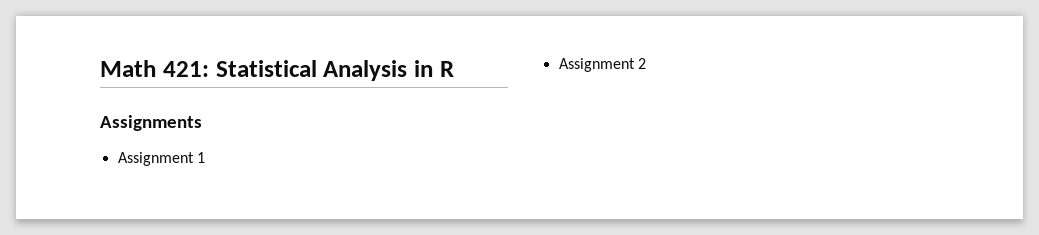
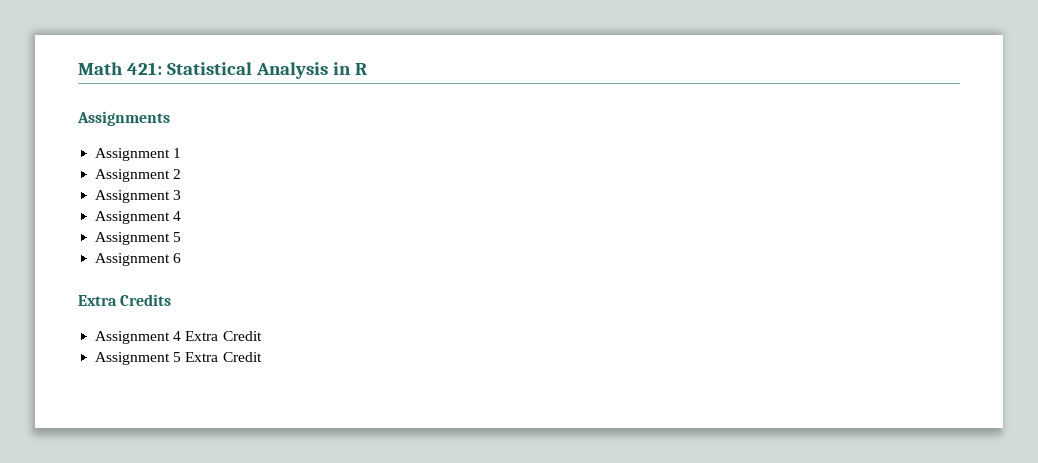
+ Assignment 3
+ Assignment 4
+ Assignment 5
+ Assignment 6
+ Extra Credits
+ Assignment 4 Extra Credit
+ Assignment 5 Extra Credit

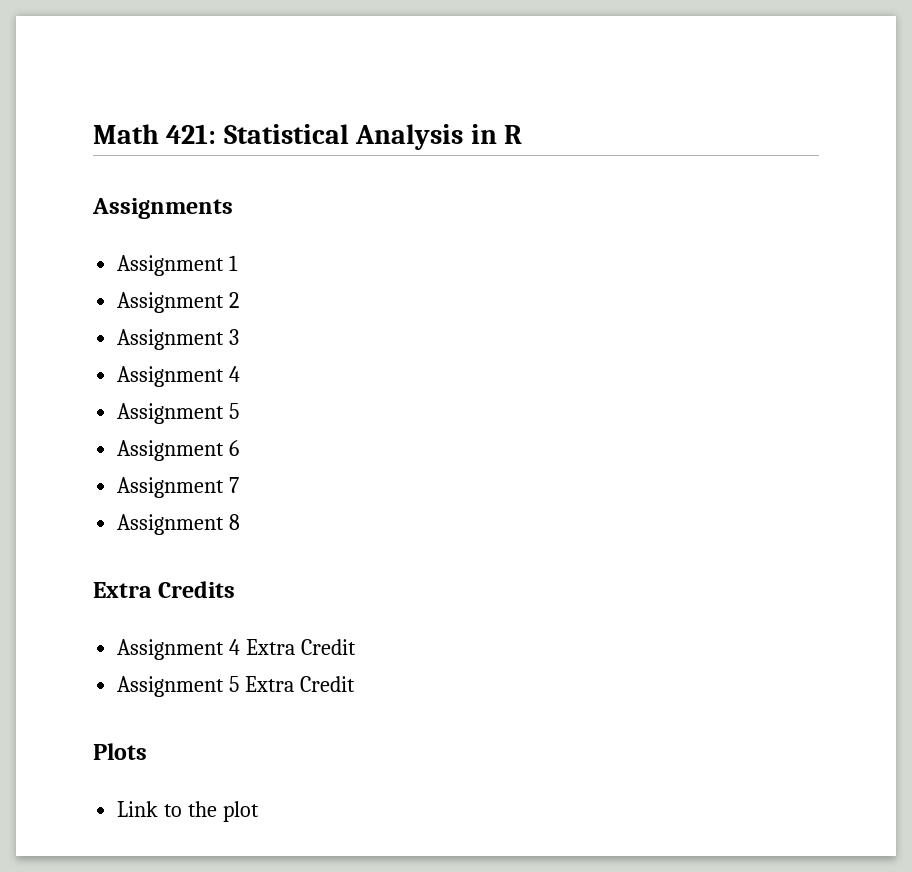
+ Assignment 7
+ Assignment 8
+ Plots
+ Link to the plot

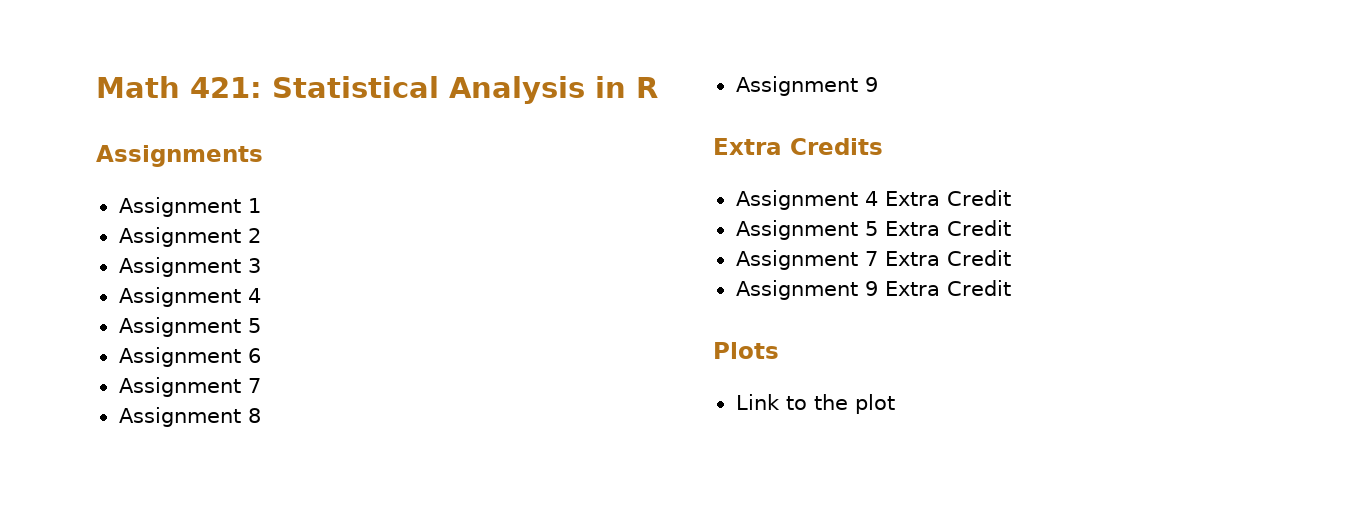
  Assignment 8
+ Assignment 9
+ Assignment 7 Extra Credit
+ Assignment 9 Extra Credit

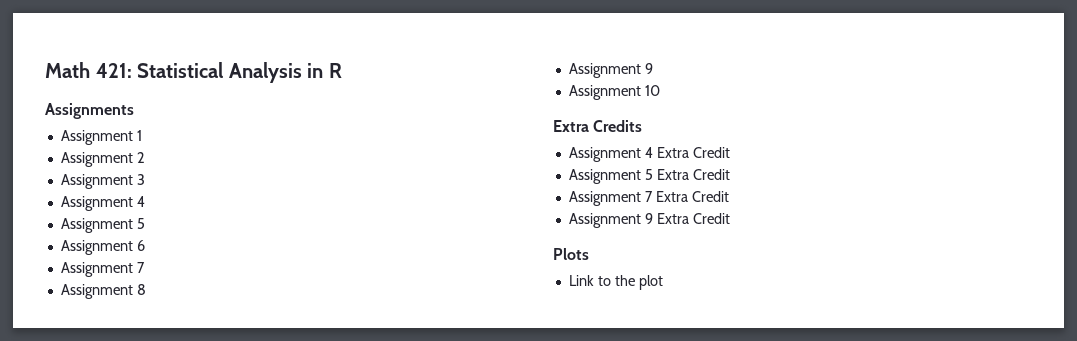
+ Assignment 10

